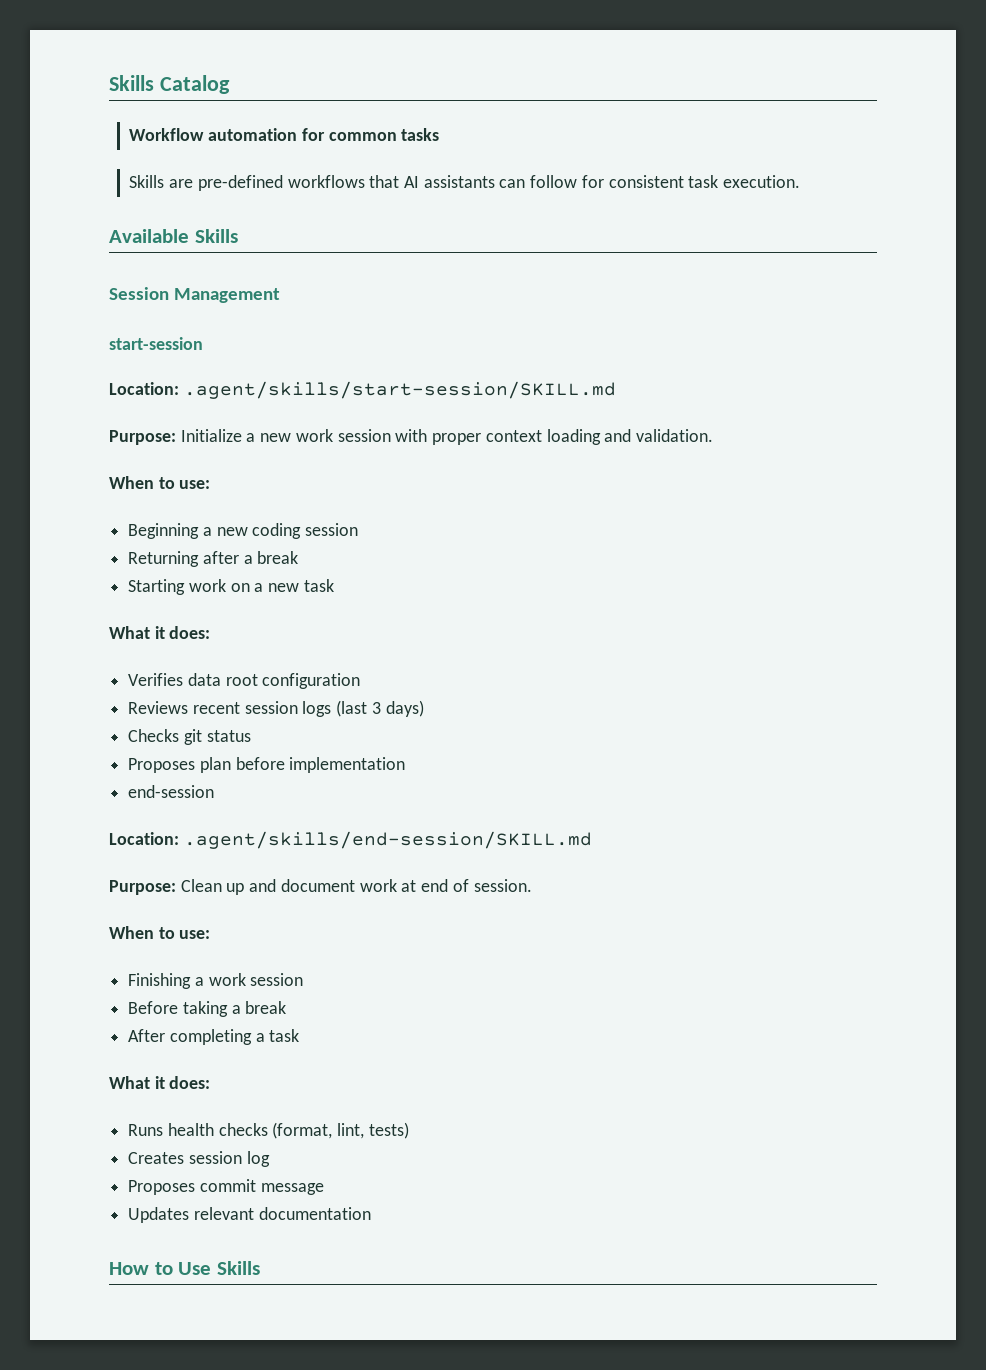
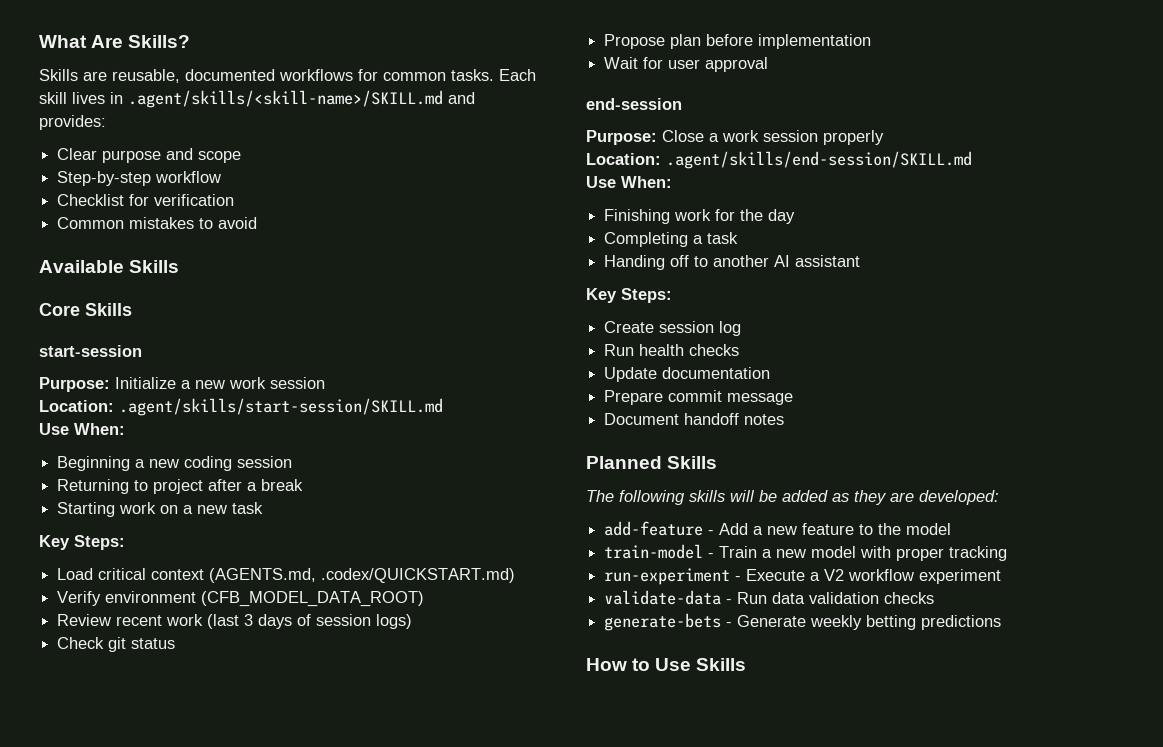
- Skills Catalog
- Workflow automation for common tasks
- Skills are pre-defined workflows that AI assistants can follow for consistent task execution.
+ What Are Skills?
+ Skills are reusable, documented workflows for common tasks. Each skill lives in .agent/skills/<skill-name>/SKILL.md and provides:
+ Clear purpose and scope
+ Step-by-step workflow
+ Checklist for verification
+ Common mistakes to avoid
- Session Management
+ Core Skills
- Location: .agent/skills/start-session/SKILL.md
- Purpose: Initialize a new work session with proper context loading and validation.
- When to use:
+ Purpose: Initialize a new work session
+ Location: .agent/skills/start-session/SKILL.md
+ Use When:
- Returning after a break
+ Returning to project after a break
  Starting work on a new task
- What it does:
- Verifies data root configuration
- Reviews recent session logs (last 3 days)
- Checks git status
+ Key Steps:
+ Load critical context (AGENTS.md, .codex/QUICKSTART.md)
+ Verify environment (CFB_MODEL_DATA_ROOT)
+ Review recent work (last 3 days of session logs)
+ Check git status
- Proposes plan before implementation
+ Propose plan before implementation
+ Wait for user approval
  end-session
+ Purpose: Close a work session properly
  Location: .agent/skills/end-session/SKILL.md
- Purpose: Clean up and document work at end of session.
- When to use:
- Finishing a work session
- Before taking a break
- After completing a task
- What it does:
- Runs health checks (format, lint, tests)
- Creates session log
- Proposes commit message
- Updates relevant documentation
+ Use When:
+ Finishing work for the day
+ Completing a task
+ Handing off to another AI assistant
+ Key Steps:
+ Create session log
+ Run health checks
+ Update documentation
+ Prepare commit message
+ Document handoff notes
+ Planned Skills
+ The following skills will be added as they are developed:
+ add-feature - Add a new feature to the model
+ train-model - Train a new model with proper tracking
+ run-experiment - Execute a V2 workflow experiment
+ validate-data - Run data validation checks
+ generate-bets - Generate weekly betting predictions

